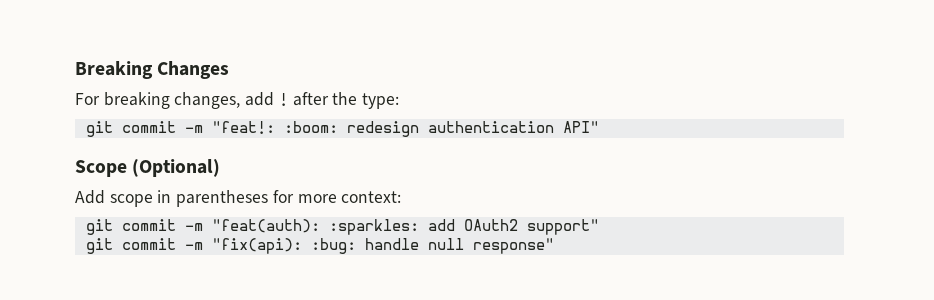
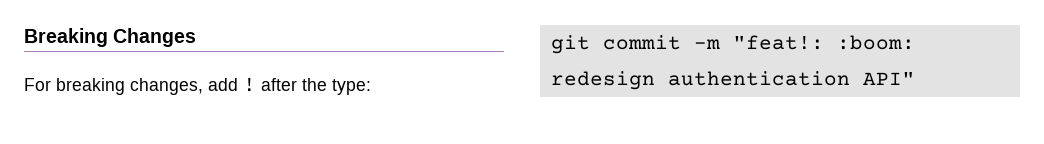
- Scope (Optional)
- Add scope in parentheses for more context:
- git commit -m "feat(auth): :sparkles: add OAuth2 support"
- git commit -m "fix(api): :bug: handle null response"

